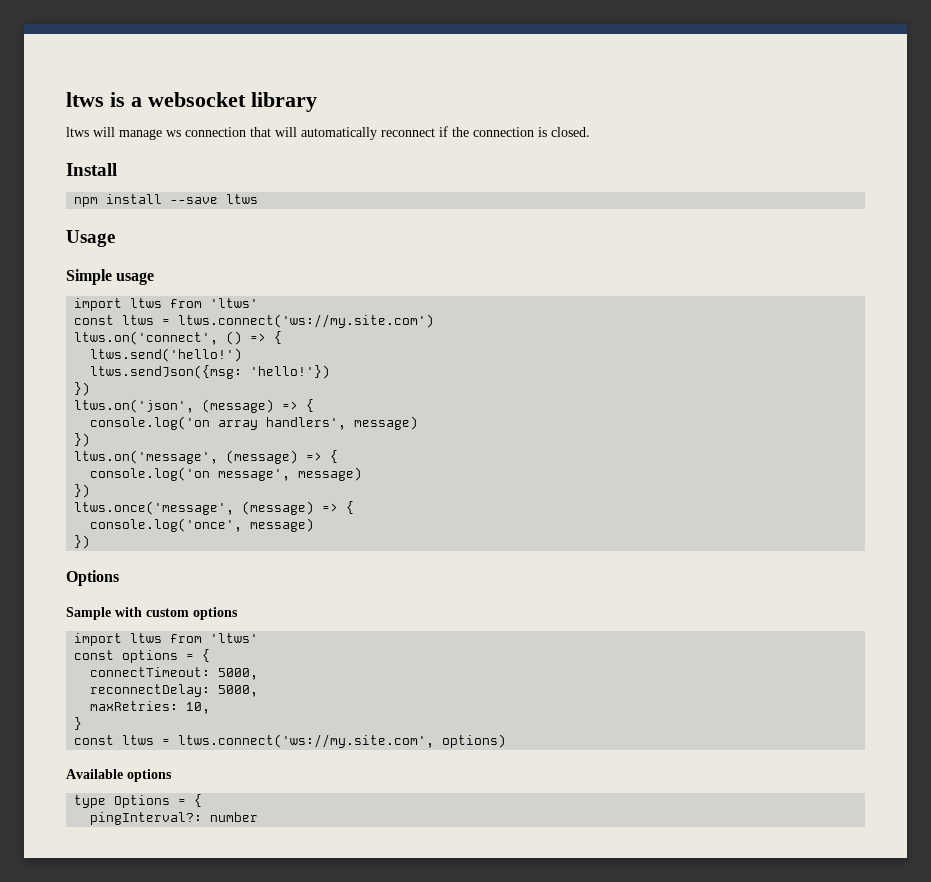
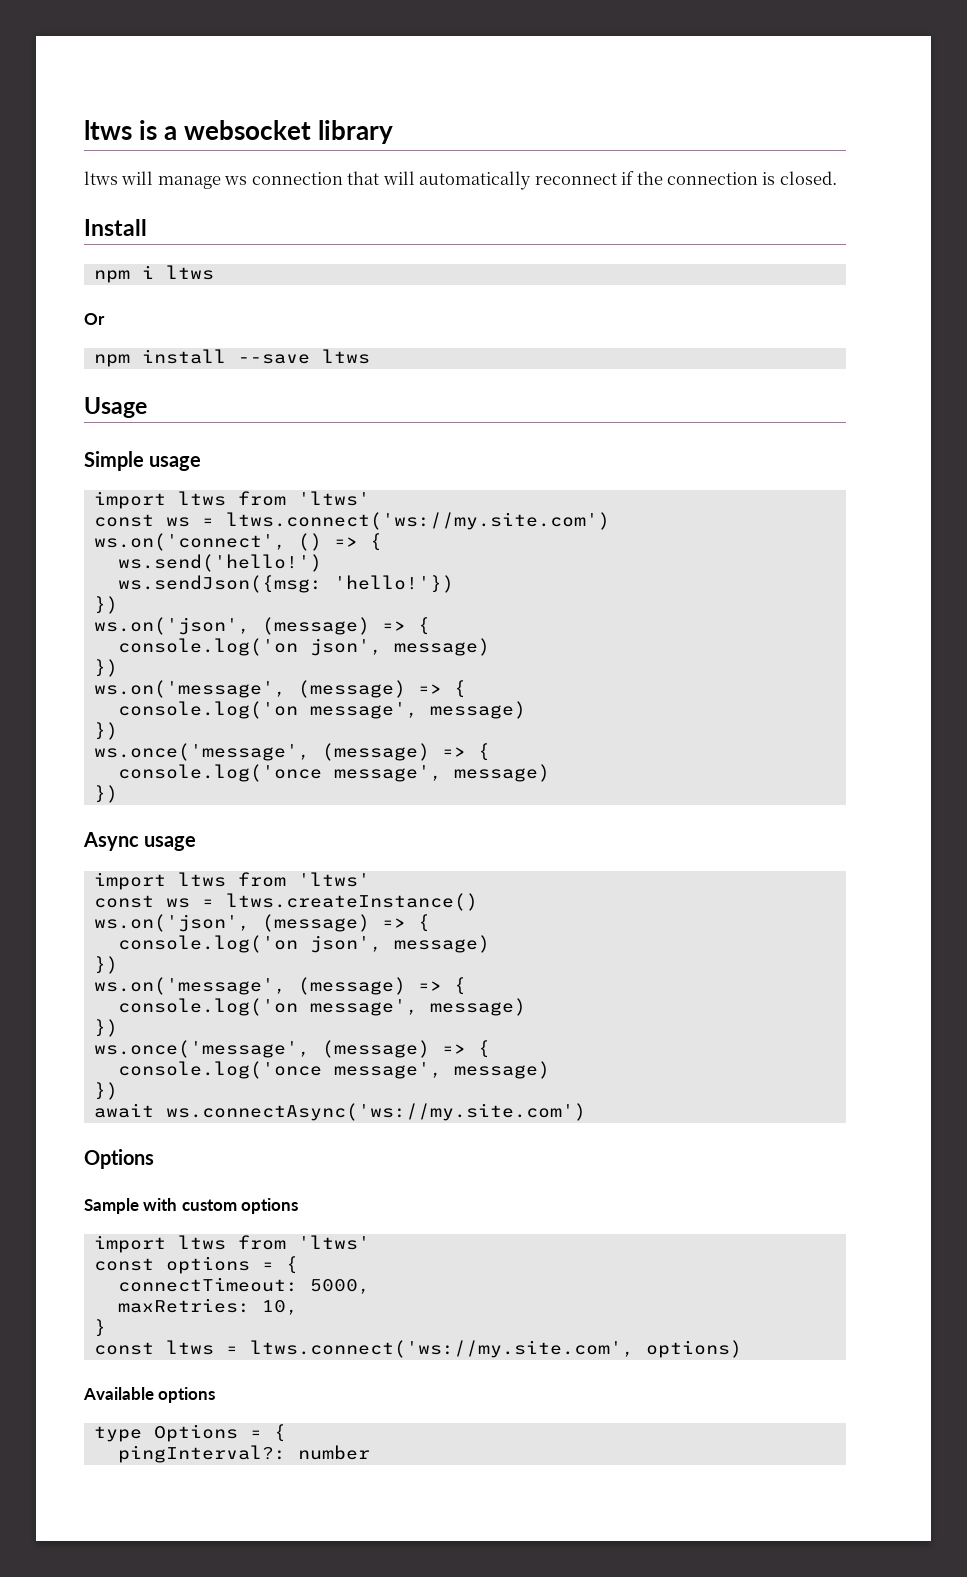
+ npm i ltws
+ Or
- const ltws = ltws.connect('ws://my.site.com')
+ const ws = ltws.connect('ws://my.site.com')
- ltws.on('connect', () => {
+ ws.on('connect', () => {
- ltws.send('hello!')
- ltws.sendJson({msg: 'hello!'})
+ ws.send('hello!')
+ ws.sendJson({msg: 'hello!'})
  })
- ltws.on('json', (message) => {
- console.log('on array handlers', message)
+ ws.on('json', (message) => {
+ console.log('on json', message)
  })
- ltws.on('message', (message) => {
+ ws.on('message', (message) => {
  console.log('on message', message)
  })
- ltws.once('message', (message) => {
- console.log('once', message)
+ ws.once('message', (message) => {
+ console.log('once message', message)
  })
+ Async usage
+ import ltws from 'ltws'
+ const ws = ltws.createInstance()
+ ws.on('json', (message) => {
+ console.log('on json', message)
+ })
+ ws.on('message', (message) => {
+ console.log('on message', message)
+ })
+ ws.once('message', (message) => {
+ console.log('once message', message)
+ })
+ await ws.connectAsync('ws://my.site.com')
- reconnectDelay: 5000,

